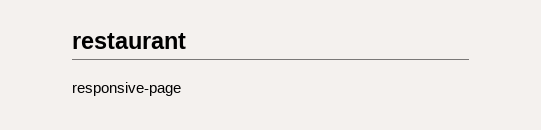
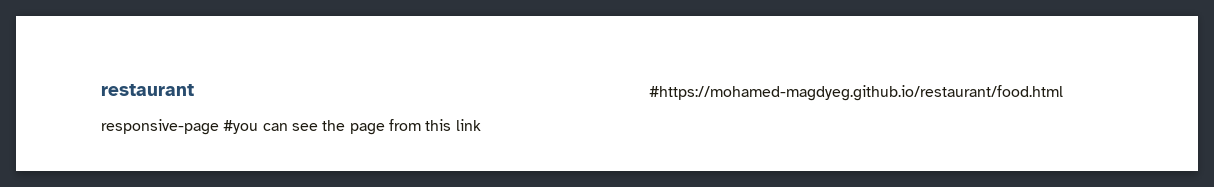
- responsive-page
+ responsive-page #you can see the page from this link #https://mohamed-magdyeg.github.io/restaurant/food.html

